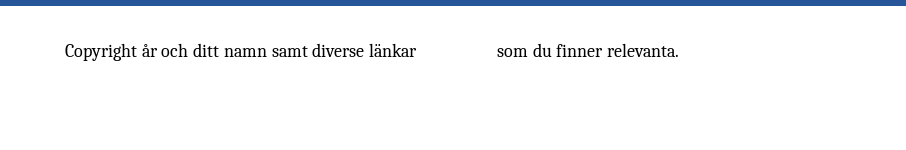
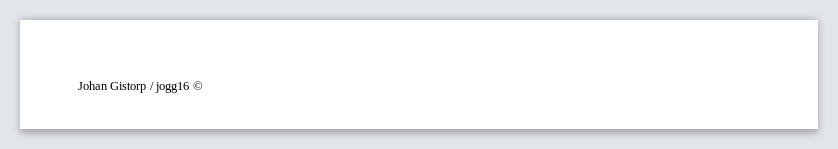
- Copyright år och ditt namn samt diverse länkar som du finner relevanta.
+ Johan Gistorp / jogg16 ©

